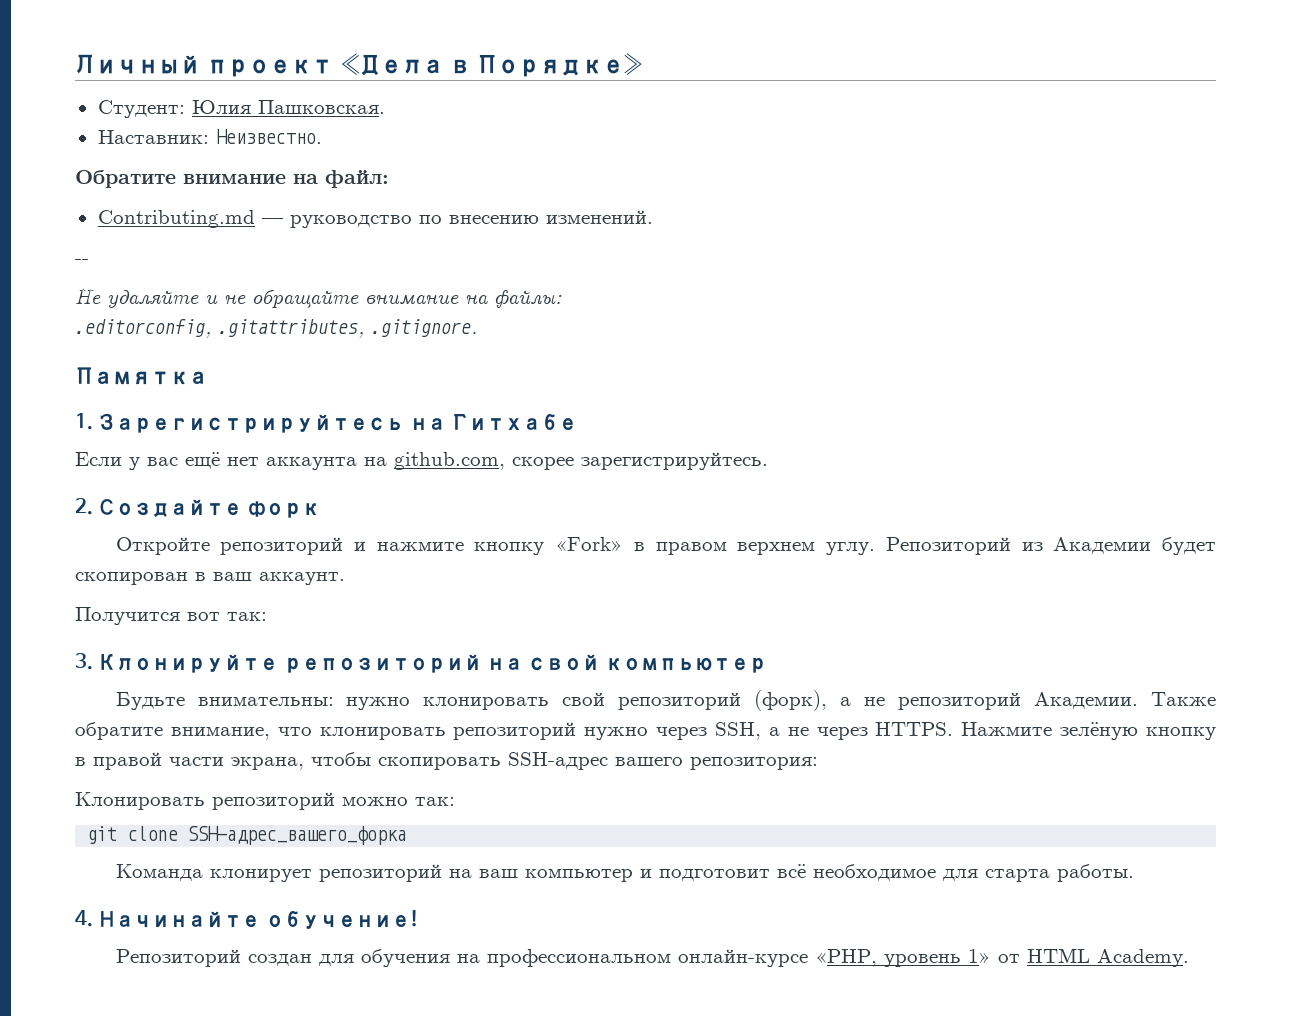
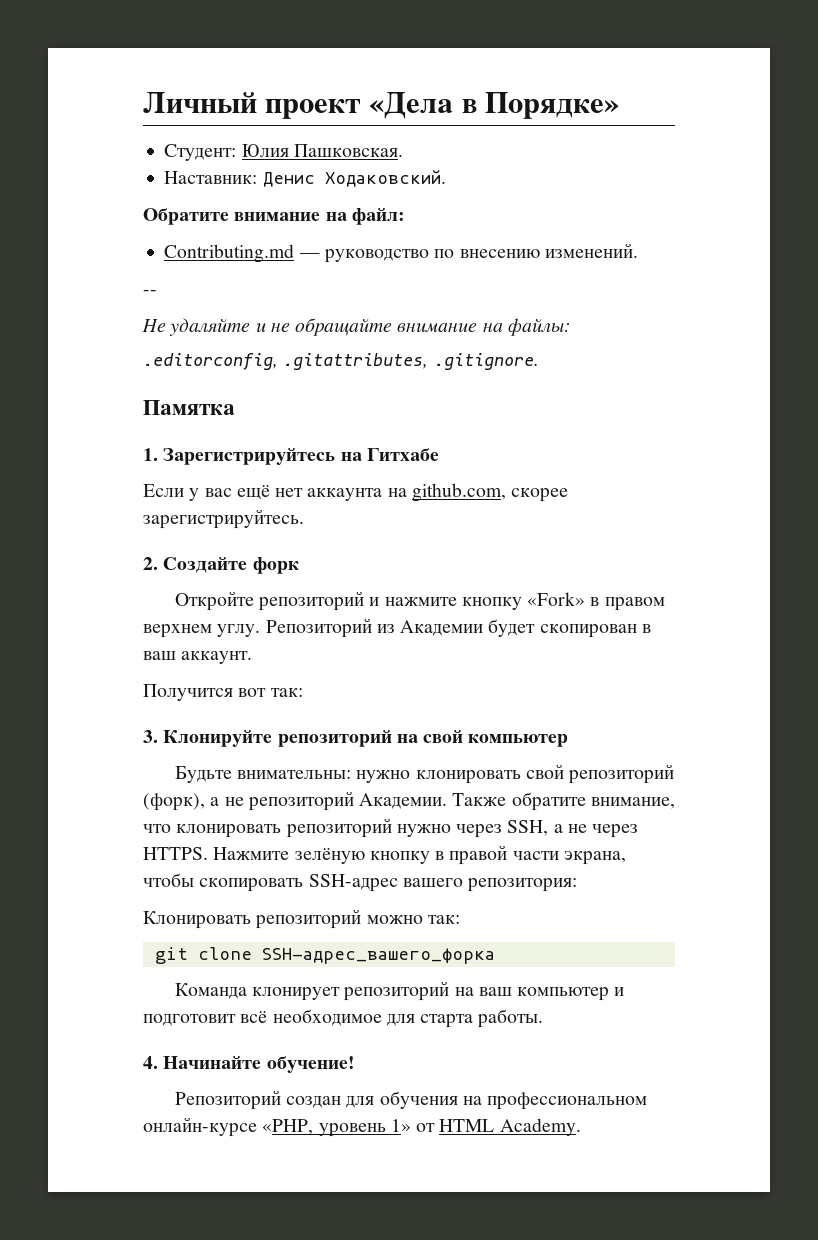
- Наставник: Неизвестно.
+ Наставник: Денис Ходаковский.

